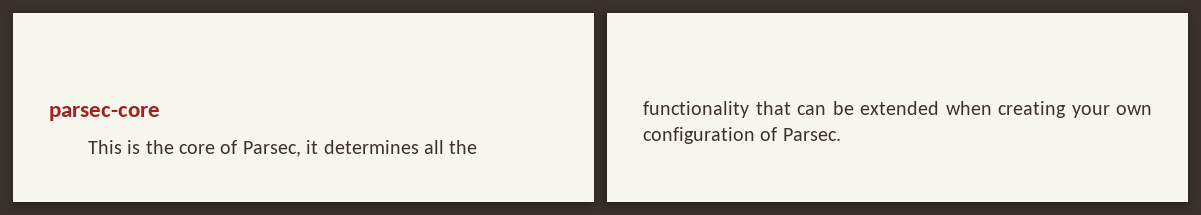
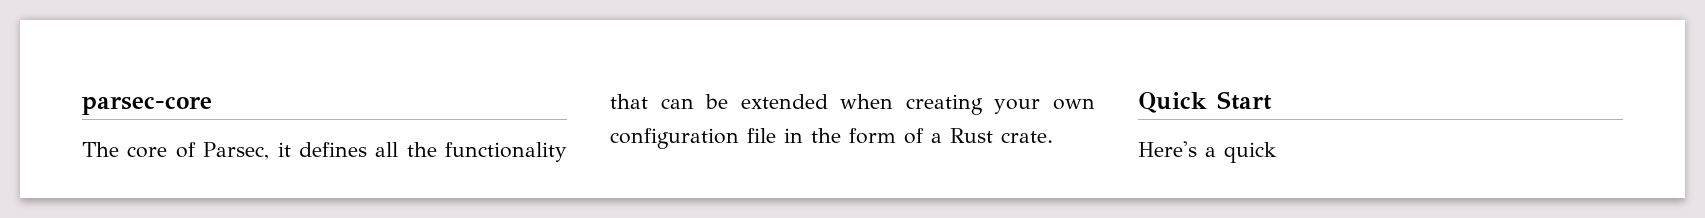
- This is the core of Parsec, it determines all the functionality that can be extended when creating your own configuration of Parsec.
+ The core of Parsec, it defines all the functionality that can be extended when creating your own configuration file in the form of a Rust crate.
+ Quick Start
+ Here's a quick

